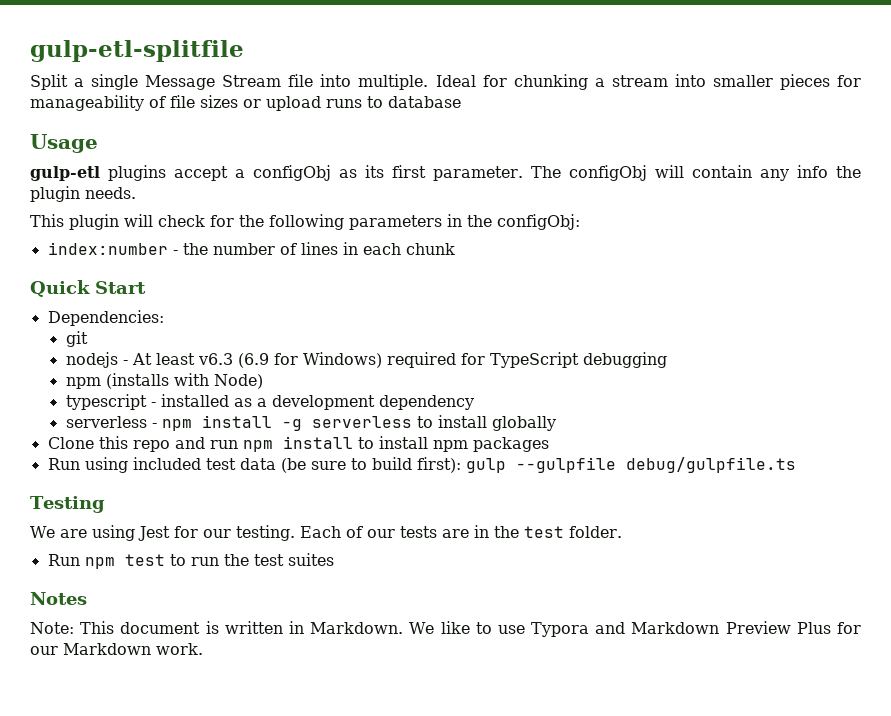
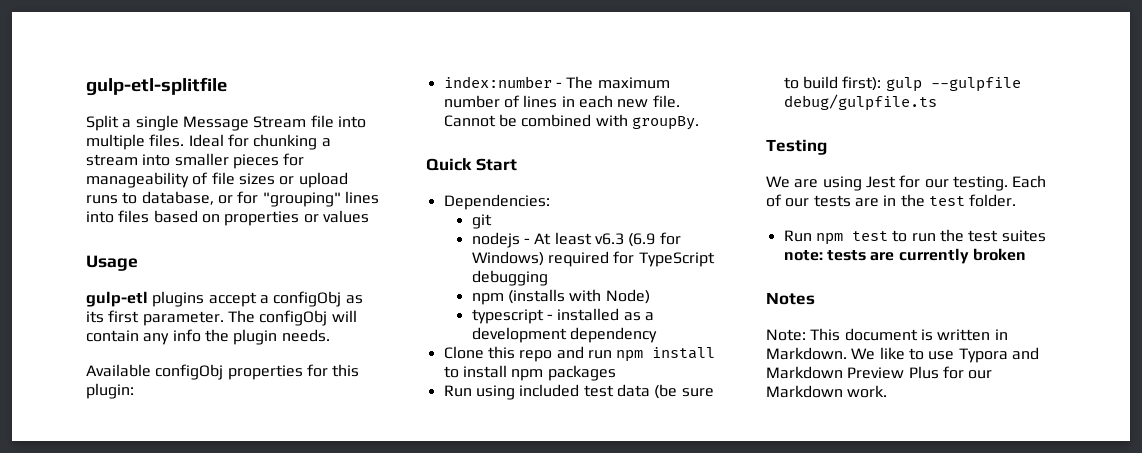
- Split a single Message Stream file into multiple.
+ Split a single Message Stream file into multiple files.
- Ideal for chunking a stream into smaller pieces for manageability of file sizes or upload runs to database
+ Ideal for chunking a stream into smaller pieces for manageability of file sizes or upload runs to database, or for "grouping" lines into files based on properties or values
- This plugin will check for the following parameters in the configObj:
+ Available configObj properties for this plugin:
- index:number - the number of lines in each chunk
+ index:number - The maximum number of lines in each new file. Cannot be combined with groupBy.
- serverless - npm install -g serverless to install globally
- Run npm test to run the test suites
+ Run npm test to run the test suites note: tests are currently broken

